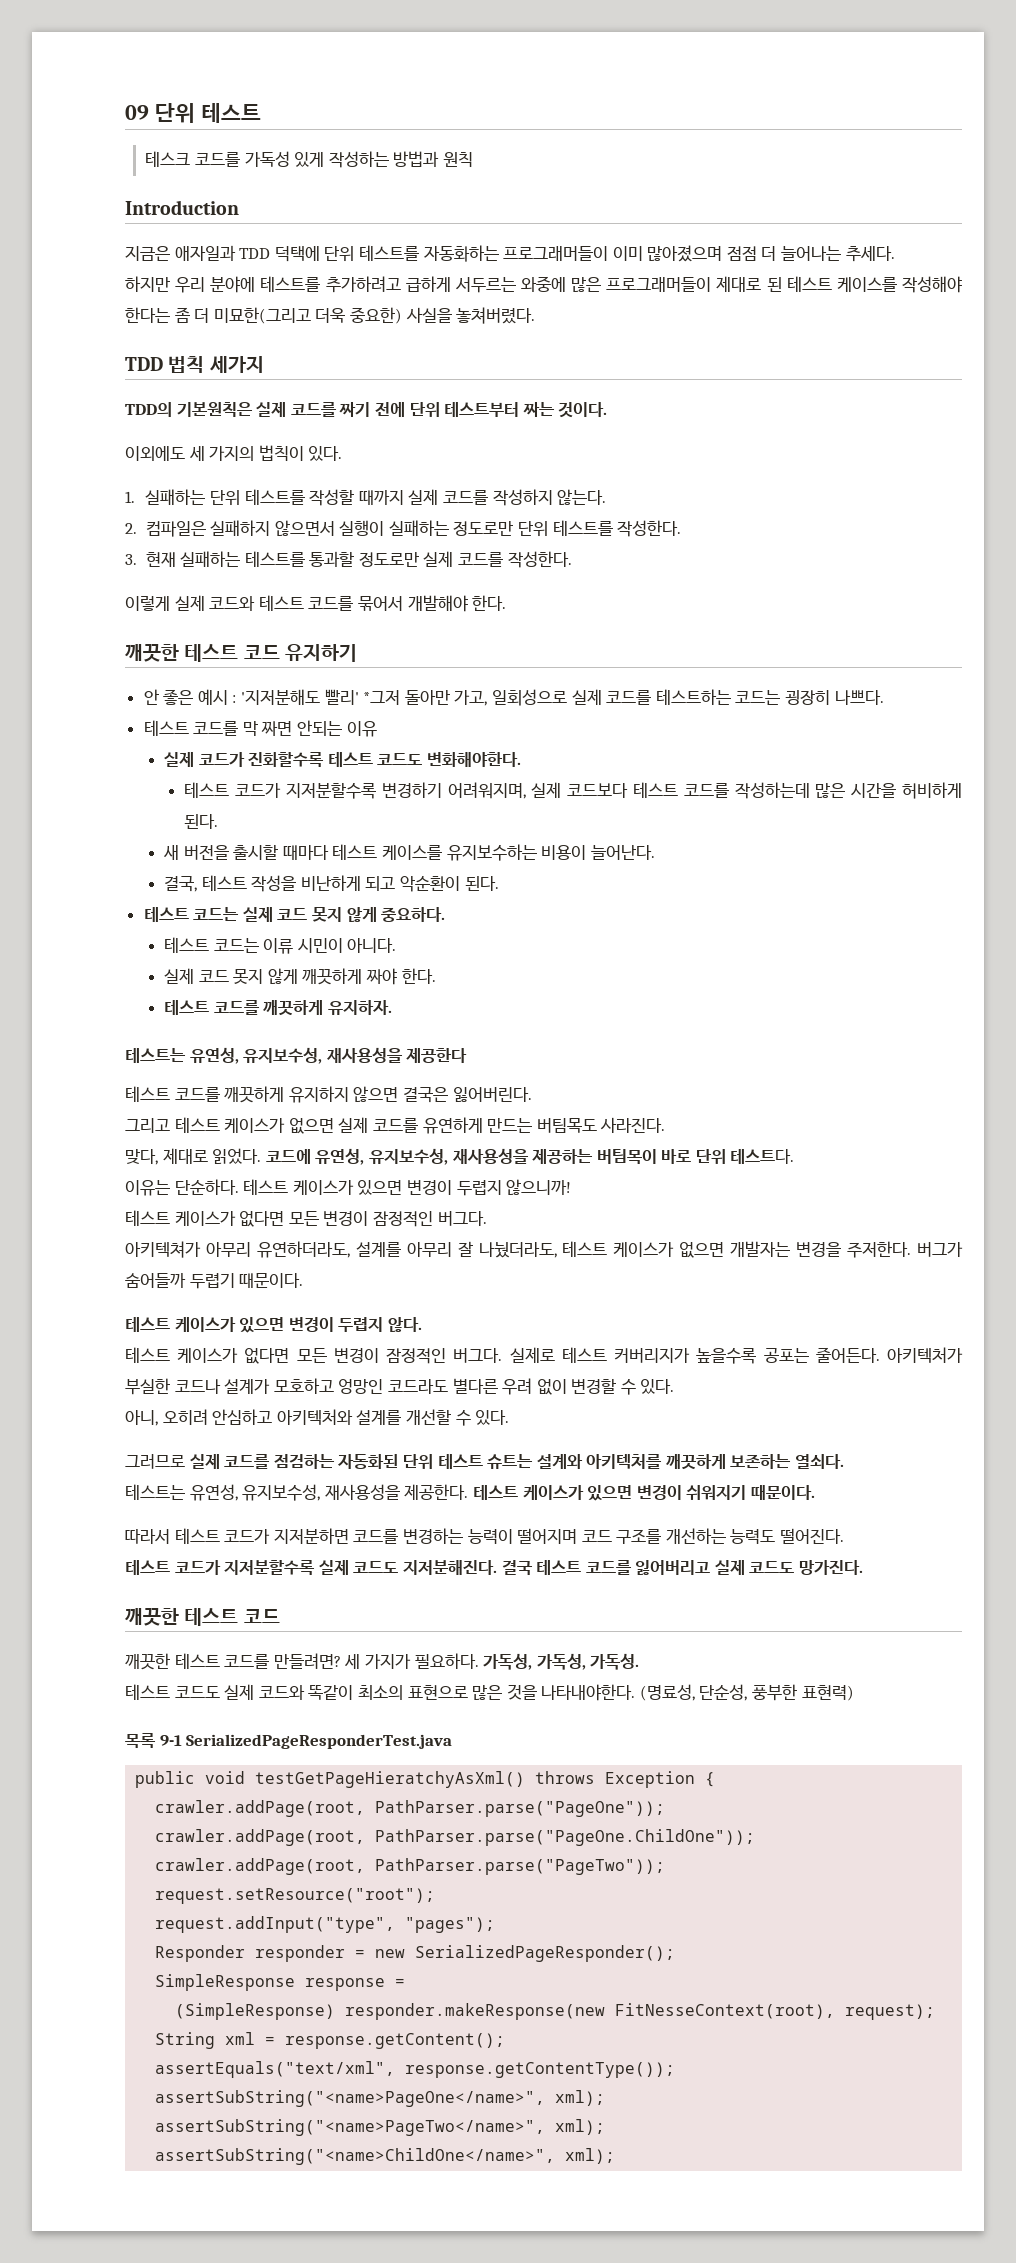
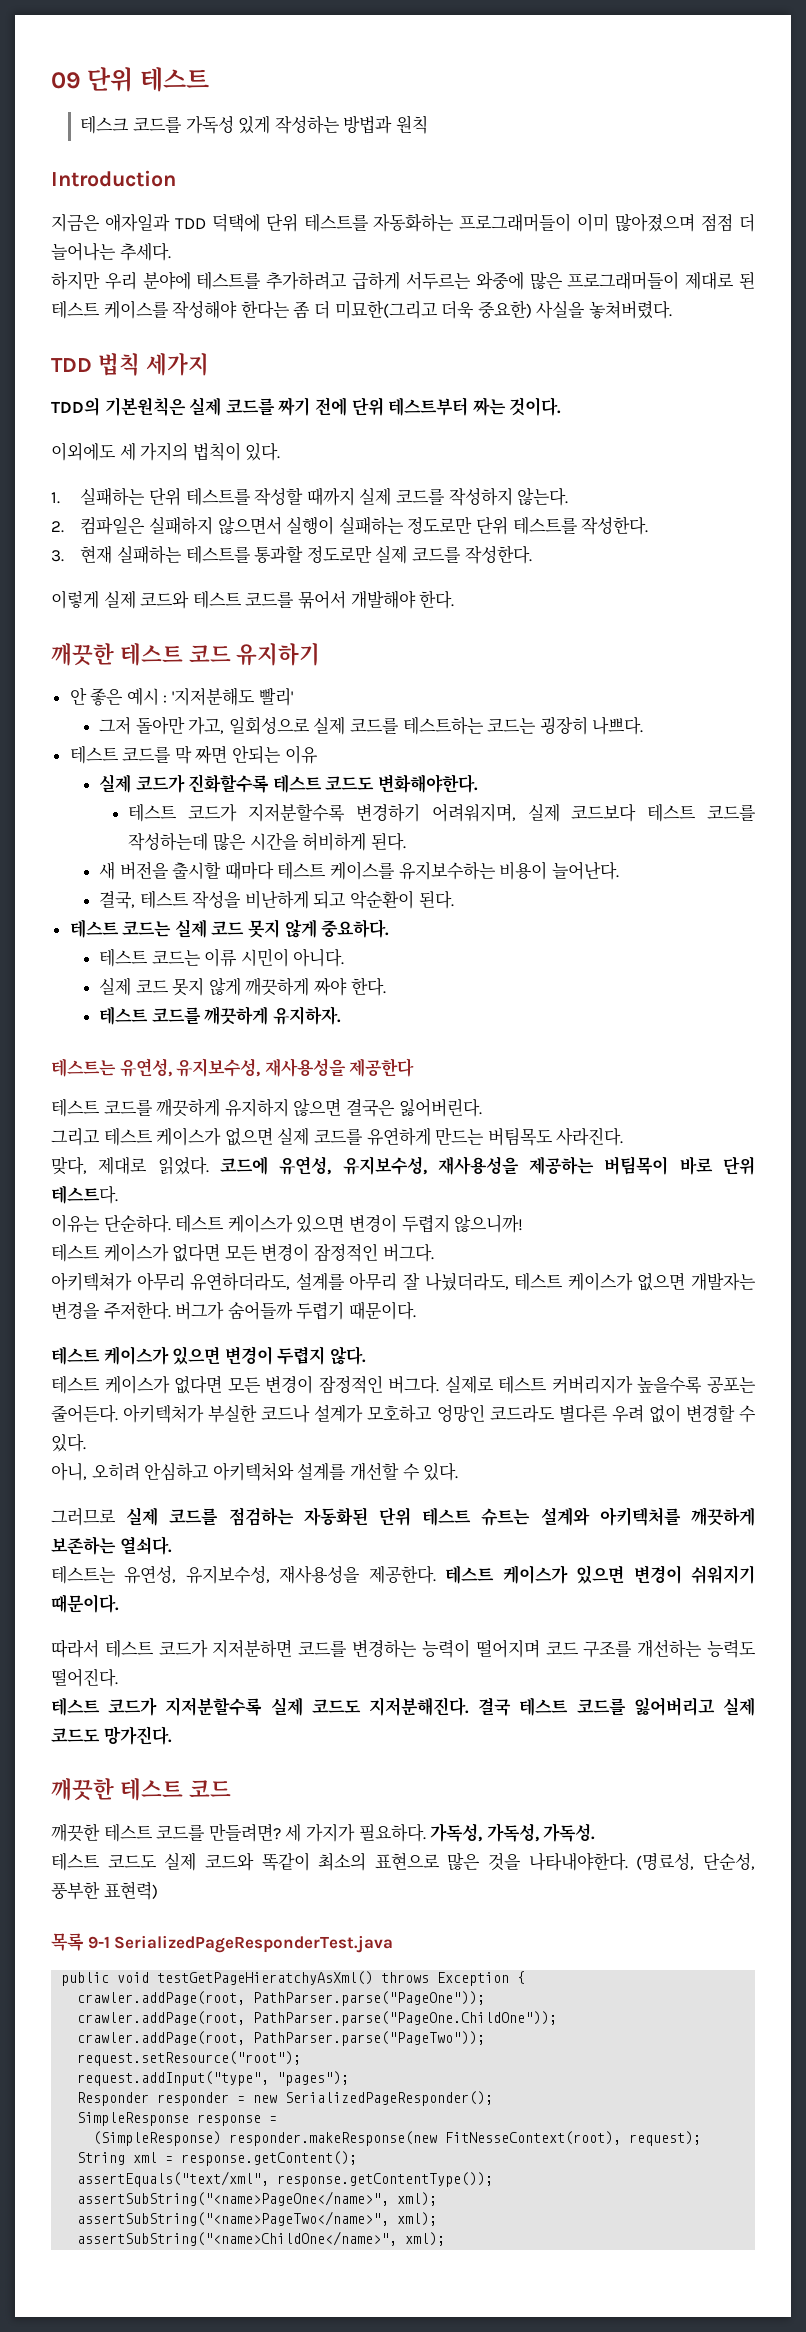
- 안 좋은 예시 : '지저분해도 빨리' *그저 돌아만 가고, 일회성으로 실제 코드를 테스트하는 코드는 굉장히 나쁘다.
+ 안 좋은 예시 : '지저분해도 빨리'
+ 그저 돌아만 가고, 일회성으로 실제 코드를 테스트하는 코드는 굉장히 나쁘다.

